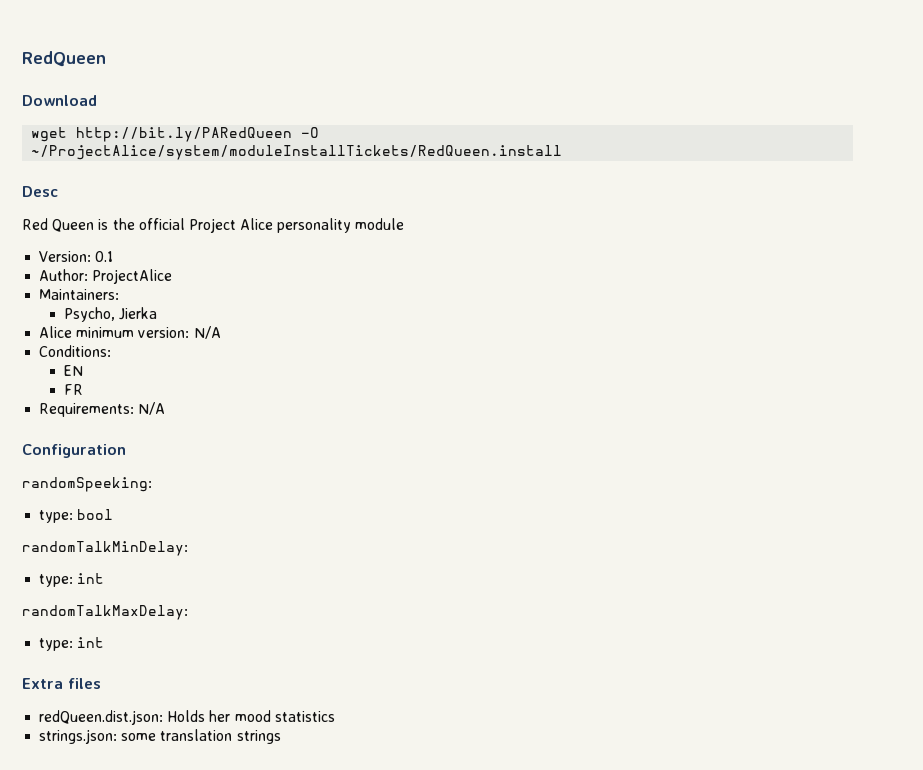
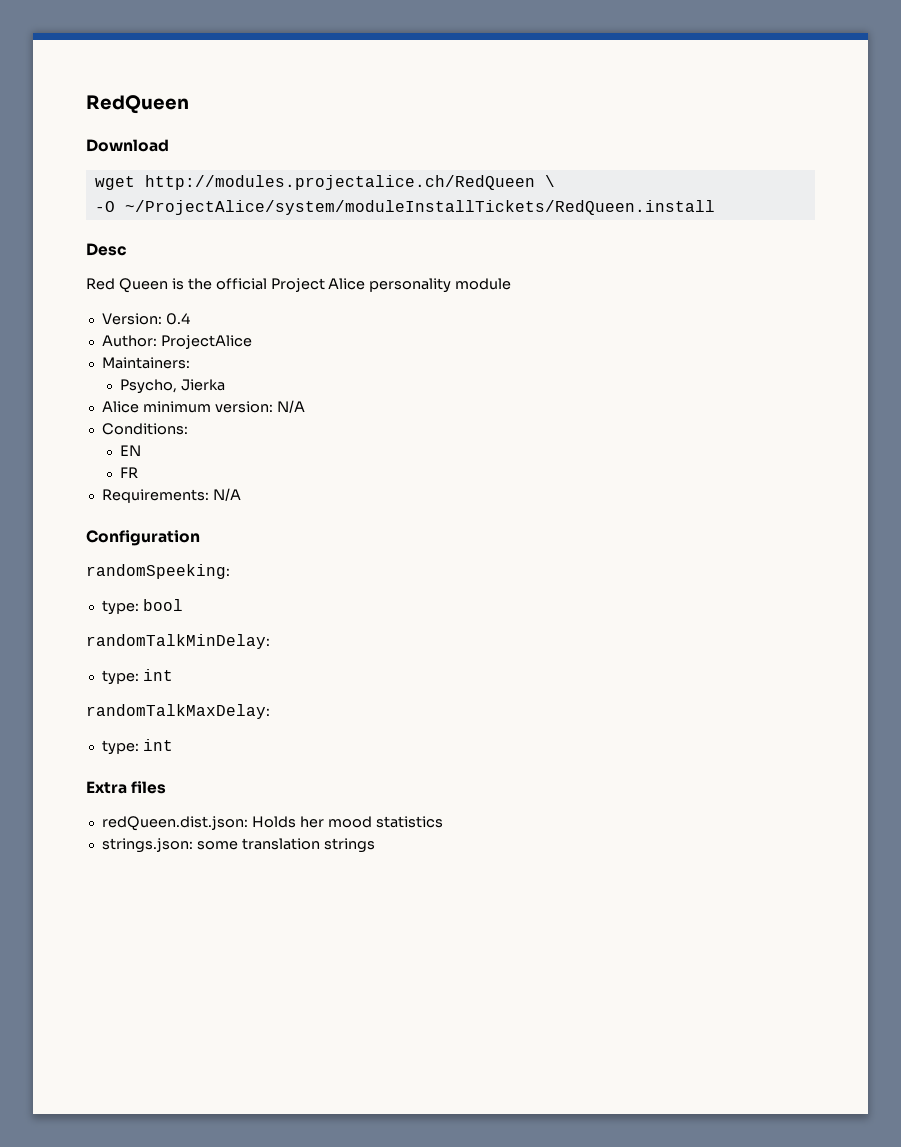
- wget http://bit.ly/PARedQueen -O ~/ProjectAlice/system/moduleInstallTickets/RedQueen.install
+ wget http://modules.projectalice.ch/RedQueen \
+ -O ~/ProjectAlice/system/moduleInstallTickets/RedQueen.install
- Version: 0.1
+ Version: 0.4

